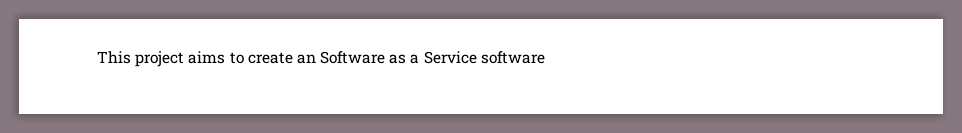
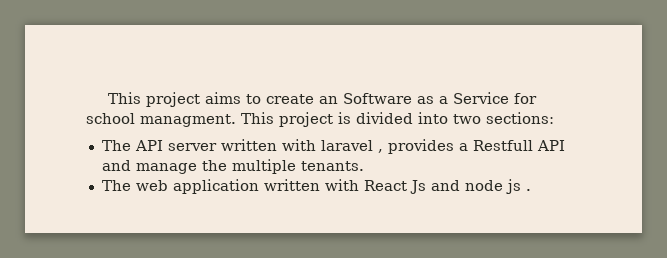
- This project aims to create an Software as a Service software
+ This project aims to create an Software as a Service for school managment. This project is divided into two sections:
+ The API server written with laravel , provides a Restfull API and manage the multiple tenants.
+ The web application written with React Js and node js .

